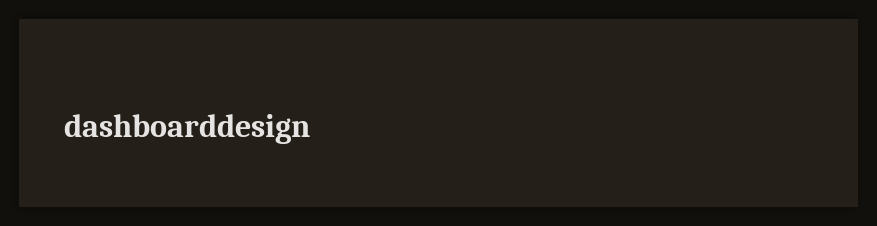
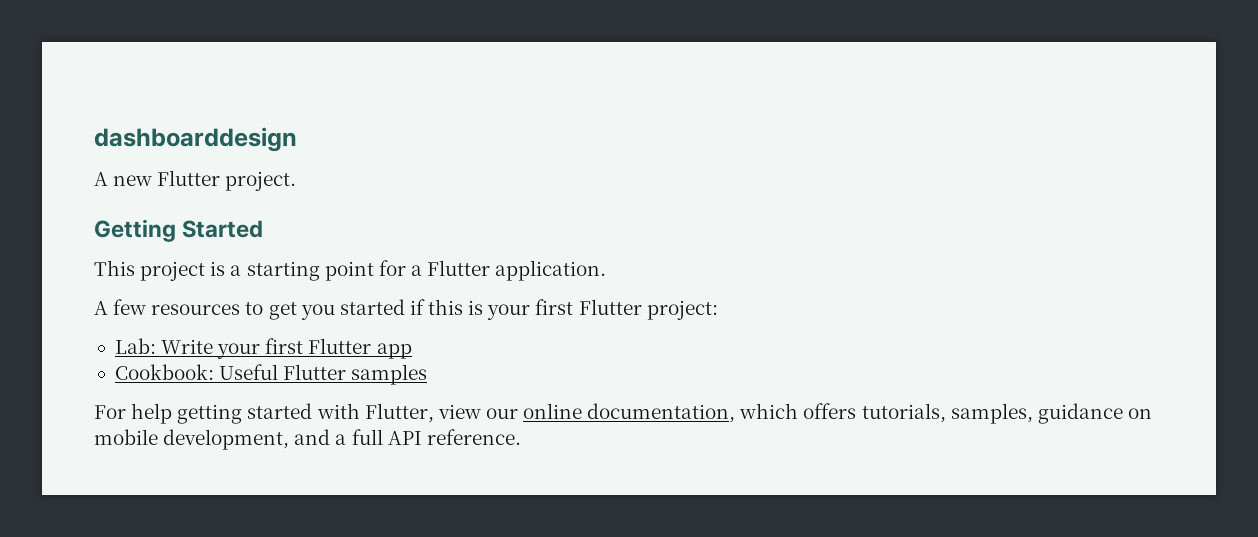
+ A new Flutter project.
+ Getting Started
+ This project is a starting point for a Flutter application.
+ A few resources to get you started if this is your first Flutter project:
+ Lab: Write your first Flutter app
+ Cookbook: Useful Flutter samples
+ For help getting started with Flutter, view our online documentation, which offers tutorials, samples, guidance on mobile development, and a full API reference.

